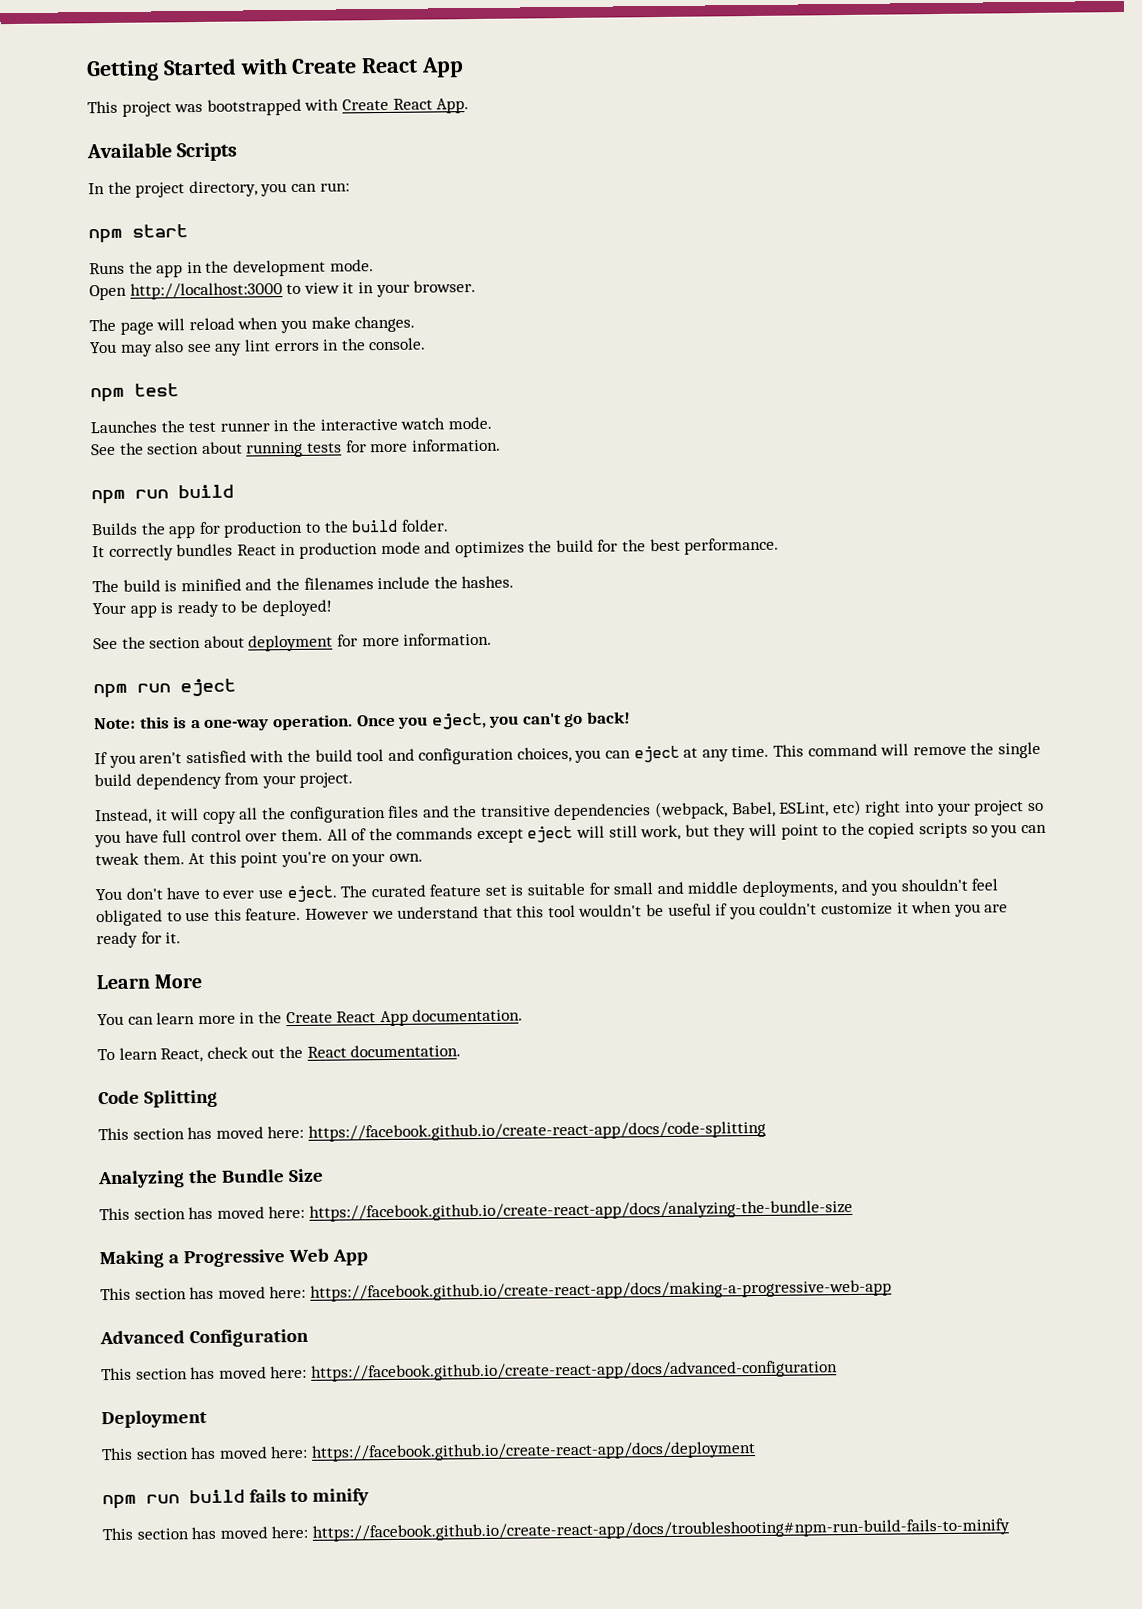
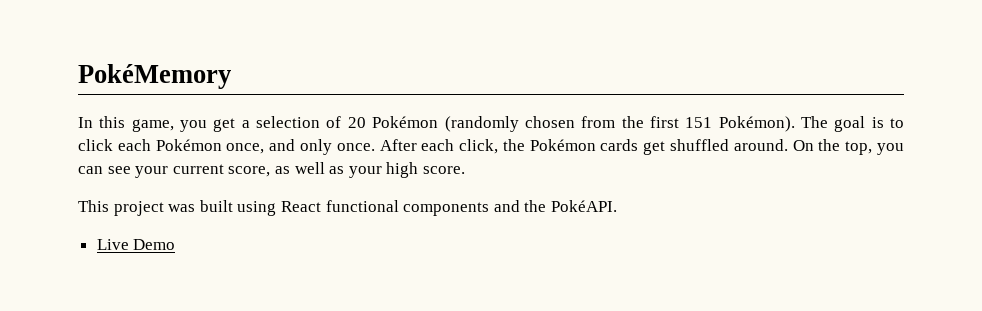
- Getting Started with Create React App
- This project was bootstrapped with Create React App.
- Available Scripts
- In the project directory, you can run:
- npm start
- Runs the app in the development mode.
- Open http://localhost:3000 to view it in your browser.
- The page will reload when you make changes.
- You may also see any lint errors in the console.
- npm test
- Launches the test runner in the interactive watch mode.
- See the section about running tests for more information.
- npm run build
- Builds the app for production to the build folder.
- It correctly bundles React in production mode and optimizes the build for the best performance.
- The build is minified and the filenames include the hashes.
- Your app is ready to be deployed!
- See the section about deployment for more information.
- npm run eject
- Note: this is a one-way operation. Once you eject, you can't go back!
- If you aren't satisfied with the build tool and configuration choices, you can eject at any time. This command will remove the single build dependency from your project.
- Instead, it will copy all the configuration files and the transitive dependencies (webpack, Babel, ESLint, etc) right into your project so you have full control over them. All of the commands except eject will still work, but they will point to the copied scripts so you can tweak them. At this point you're on your own.
- You don't have to ever use eject. The curated feature set is suitable for small and middle deployments, and you shouldn't feel obligated to use this feature. However we understand that this tool wouldn't be useful if you couldn't customize it when you are ready for it.
- Learn More
- You can learn more in the Create React App documentation.
- To learn React, check out the React documentation.
- Code Splitting
- This section has moved here: https://facebook.github.io/create-react-app/docs/code-splitting
- Analyzing the Bundle Size
- This section has moved here: https://facebook.github.io/create-react-app/docs/analyzing-the-bundle-size
- Making a Progressive Web App
- This section has moved here: https://facebook.github.io/create-react-app/docs/making-a-progressive-web-app
- Advanced Configuration
- This section has moved here: https://facebook.github.io/create-react-app/docs/advanced-configuration
- Deployment
- This section has moved here: https://facebook.github.io/create-react-app/docs/deployment
- npm run build fails to minify
- This section has moved here: https://facebook.github.io/create-react-app/docs/troubleshooting#npm-run-build-fails-to-minify
+ PokéMemory
+ In this game, you get a selection of 20 Pokémon (randomly chosen from the first 151 Pokémon). The goal is to click each Pokémon once, and only once. After each click, the Pokémon cards get shuffled around. On the top, you can see your current score, as well as your high score.
+ This project was built using React functional components and the PokéAPI.
+ Live Demo

